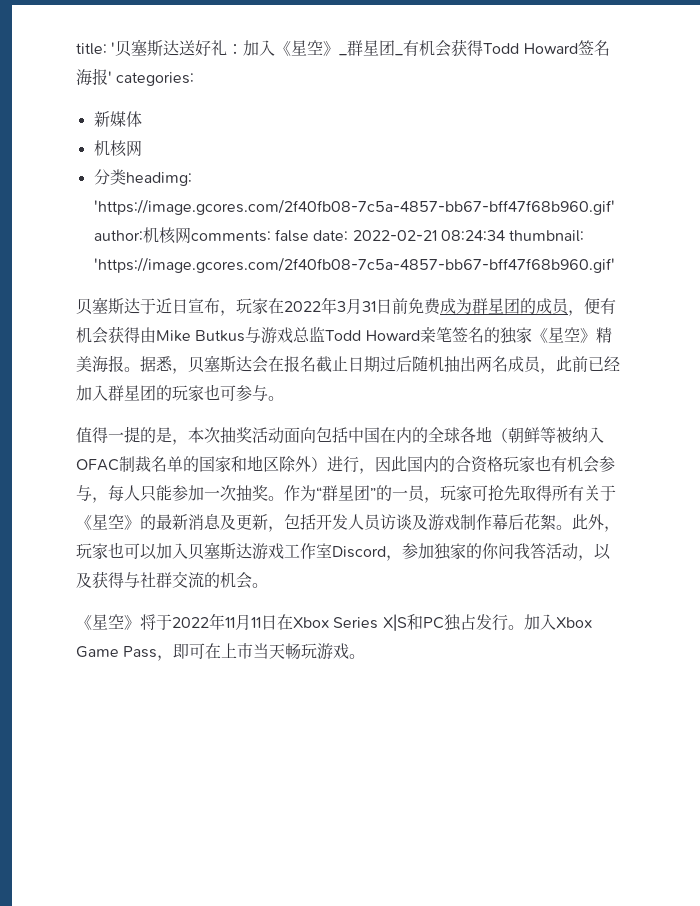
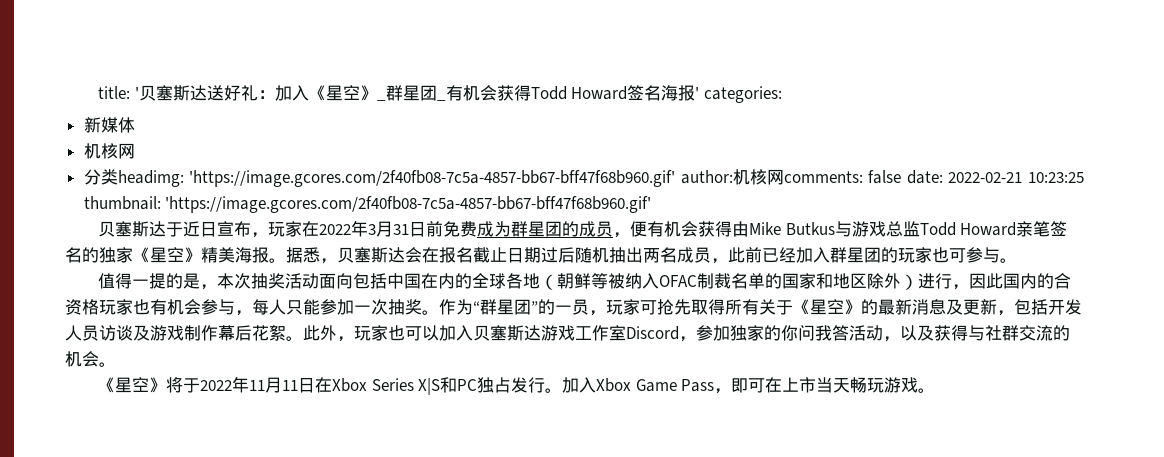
- 分类headimg: 'https://image.gcores.com/2f40fb08-7c5a-4857-bb67-bff47f68b960.gif' author:机核网comments: false date: 2022-02-21 08:24:34 thumbnail: 'https://image.gcores.com/2f40fb08-7c5a-4857-bb67-bff47f68b960.gif'
+ 分类headimg: 'https://image.gcores.com/2f40fb08-7c5a-4857-bb67-bff47f68b960.gif' author:机核网comments: false date: 2022-02-21 10:23:25 thumbnail: 'https://image.gcores.com/2f40fb08-7c5a-4857-bb67-bff47f68b960.gif'

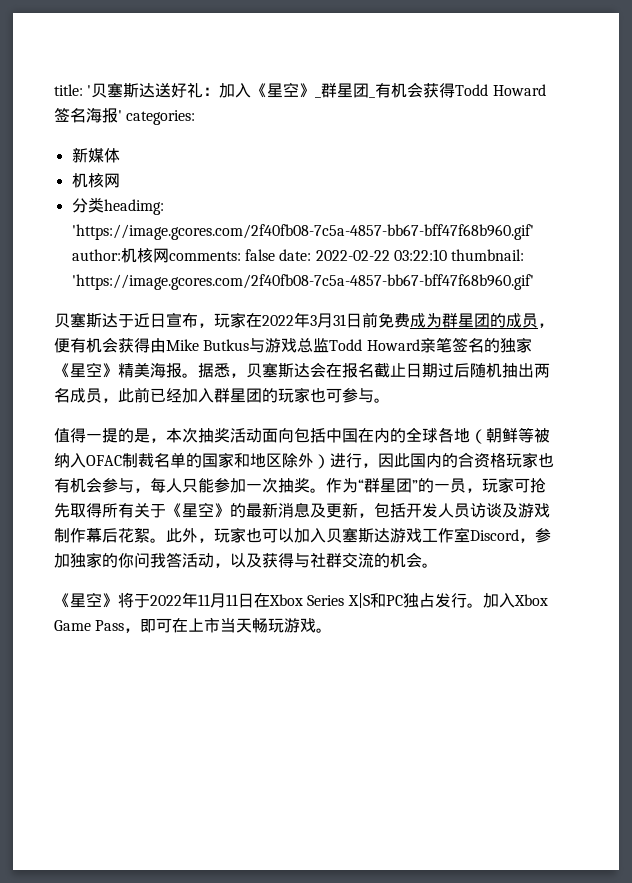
- 分类headimg: 'https://image.gcores.com/2f40fb08-7c5a-4857-bb67-bff47f68b960.gif' author:机核网comments: false date: 2022-02-21 10:23:25 thumbnail: 'https://image.gcores.com/2f40fb08-7c5a-4857-bb67-bff47f68b960.gif'
+ 分类headimg: 'https://image.gcores.com/2f40fb08-7c5a-4857-bb67-bff47f68b960.gif' author:机核网comments: false date: 2022-02-22 03:22:10 thumbnail: 'https://image.gcores.com/2f40fb08-7c5a-4857-bb67-bff47f68b960.gif'

